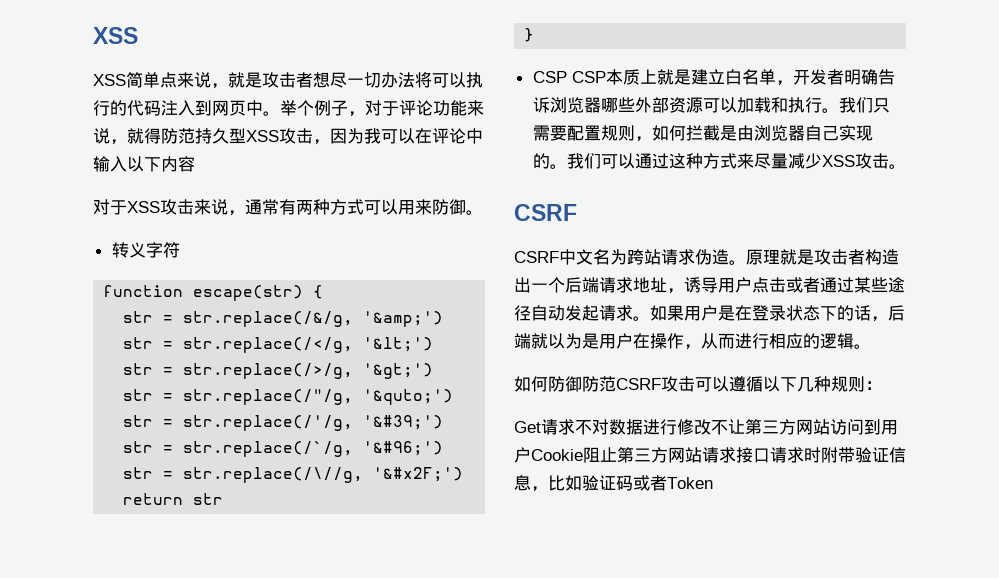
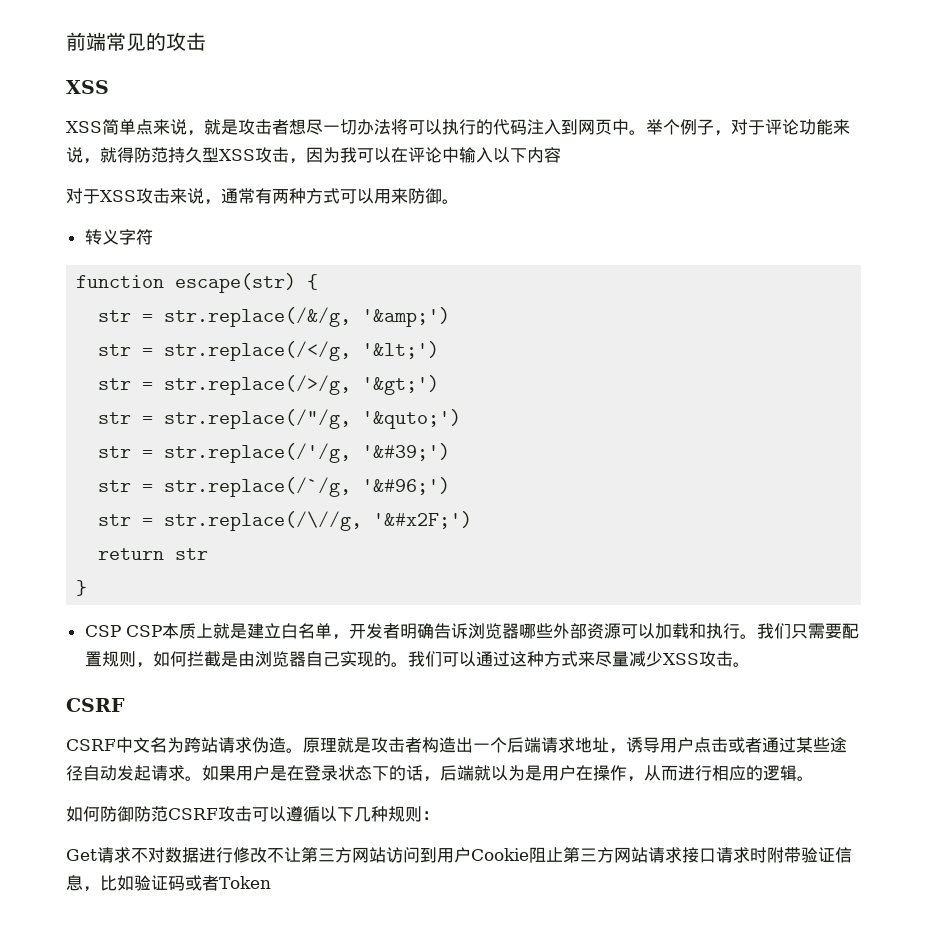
+ 前端常见的攻击

